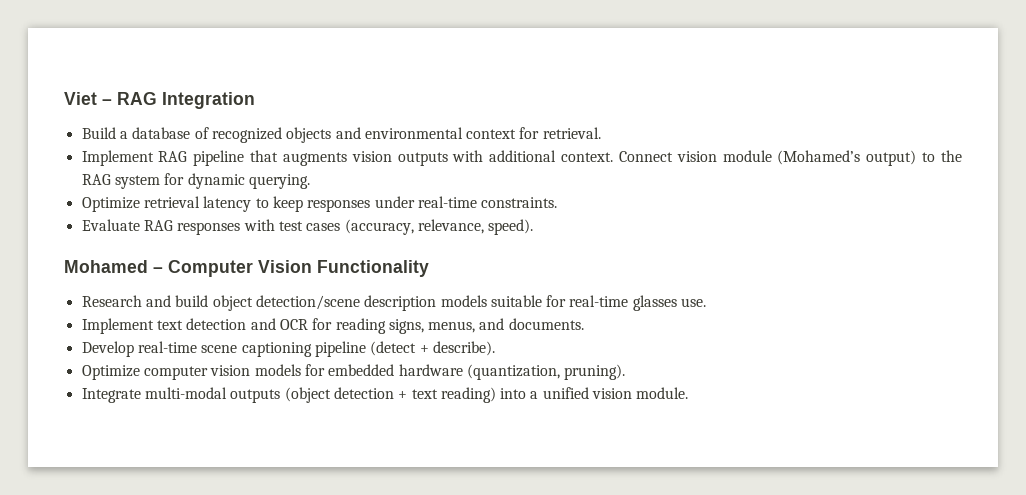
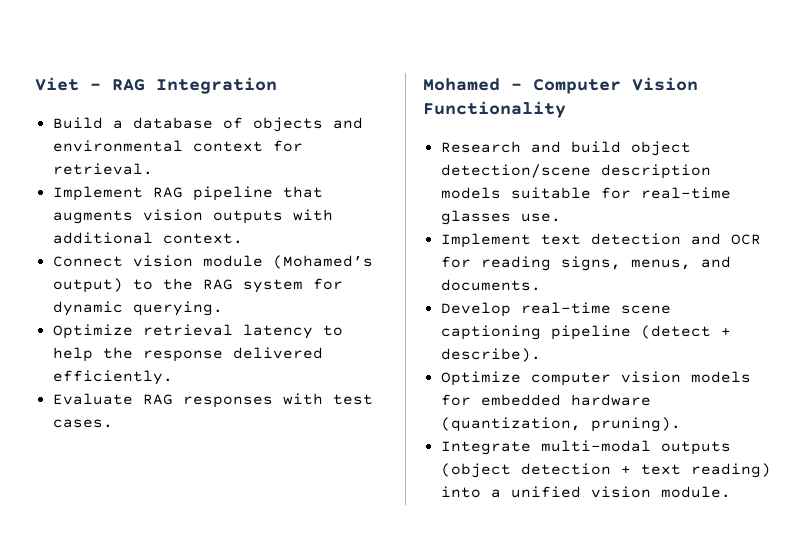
- Build a database of recognized objects and environmental context for retrieval.
+ Build a database of objects and environmental context for retrieval.
- Implement RAG pipeline that augments vision outputs with additional context. Connect vision module (Mohamed’s output) to the RAG system for dynamic querying.
+ Implement RAG pipeline that augments vision outputs with additional context.
+ Connect vision module (Mohamed’s output) to the RAG system for dynamic querying.
- Optimize retrieval latency to keep responses under real-time constraints.
+ Optimize retrieval latency to help the response delivered efficiently.
- Evaluate RAG responses with test cases (accuracy, relevance, speed).
+ Evaluate RAG responses with test cases.

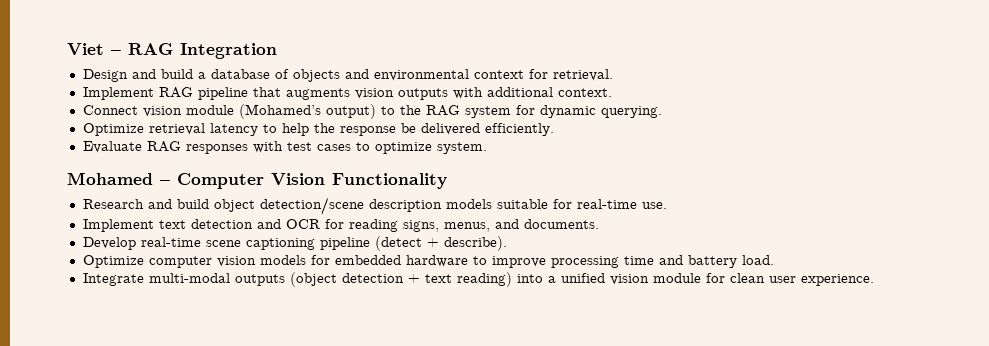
- Build a database of objects and environmental context for retrieval.
+ Design and build a database of objects and environmental context for retrieval.
- Optimize retrieval latency to help the response delivered efficiently.
+ Optimize retrieval latency to help the response be delivered efficiently.
- Evaluate RAG responses with test cases.
+ Evaluate RAG responses with test cases to optimize system.
- Research and build object detection/scene description models suitable for real-time glasses use.
+ Research and build object detection/scene description models suitable for real-time use.
- Optimize computer vision models for embedded hardware (quantization, pruning).
+ Optimize computer vision models for embedded hardware to improve processing time and battery load.
- Integrate multi-modal outputs (object detection + text reading) into a unified vision module.
+ Integrate multi-modal outputs (object detection + text reading) into a unified vision module for clean user experience.

